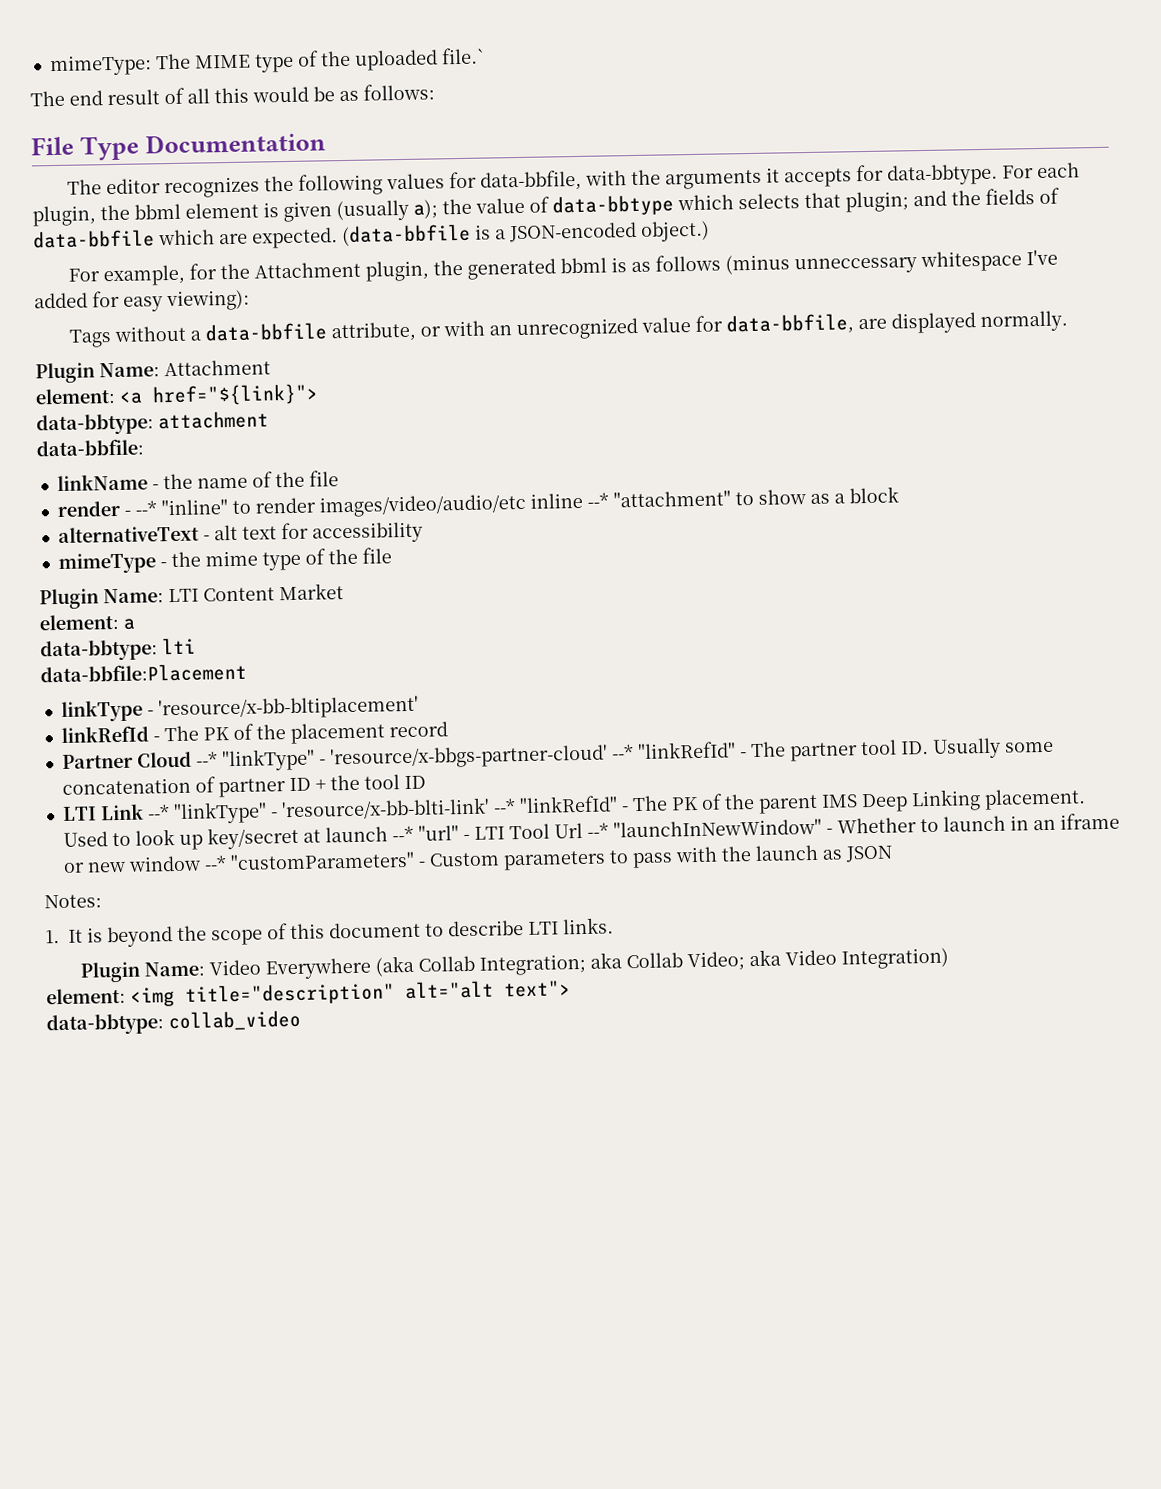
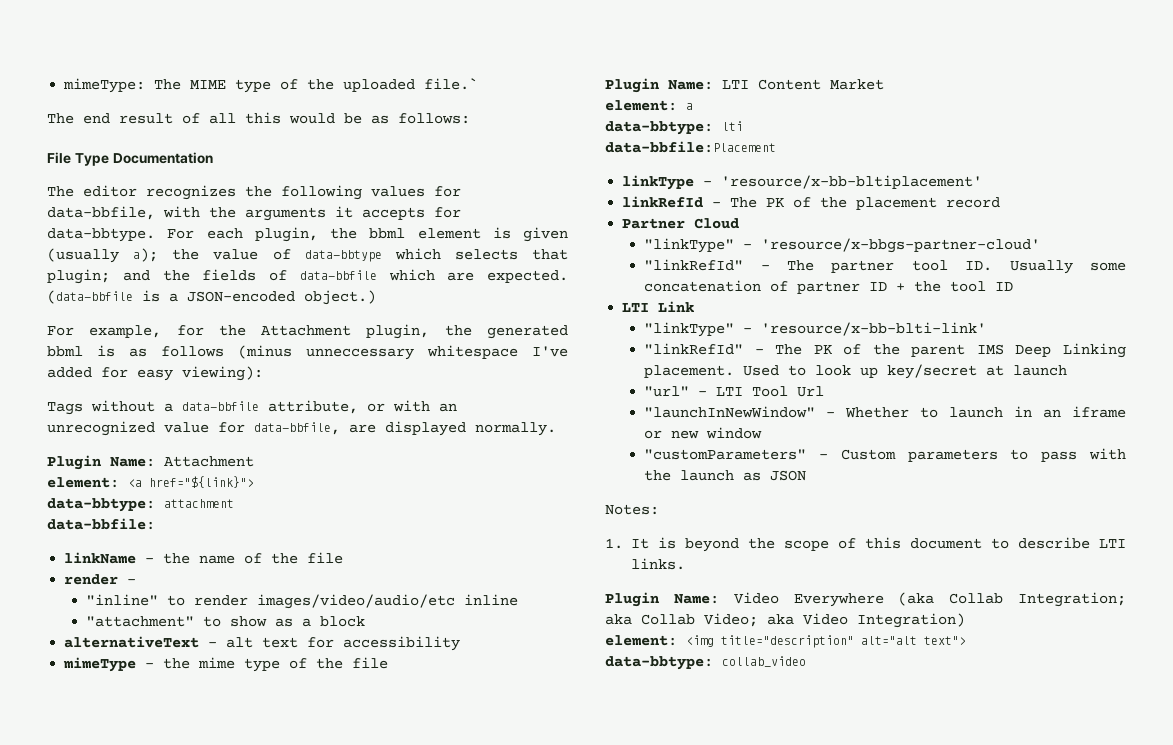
- render - --* "inline" to render images/video/audio/etc inline --* "attachment" to show as a block
+ render -
+ "inline" to render images/video/audio/etc inline
+ "attachment" to show as a block
- Partner Cloud --* "linkType" - 'resource/x-bbgs-partner-cloud' --* "linkRefId" - The partner tool ID. Usually some concatenation of partner ID + the tool ID
+ Partner Cloud
+ "linkType" - 'resource/x-bbgs-partner-cloud'
+ "linkRefId" - The partner tool ID. Usually some concatenation of partner ID + the tool ID
- LTI Link --* "linkType" - 'resource/x-bb-blti-link' --* "linkRefId" - The PK of the parent IMS Deep Linking placement.
+ LTI Link
+ "linkType" - 'resource/x-bb-blti-link'
+ "linkRefId" - The PK of the parent IMS Deep Linking placement.
- Used to look up key/secret at launch --* "url" - LTI Tool Url --* "launchInNewWindow" - Whether to launch in an iframe or new window --* "customParameters" - Custom parameters to pass with the launch as JSON
+ Used to look up key/secret at launch
+ "url" - LTI Tool Url
+ "launchInNewWindow" - Whether to launch in an iframe or new window
+ "customParameters" - Custom parameters to pass with the launch as JSON

